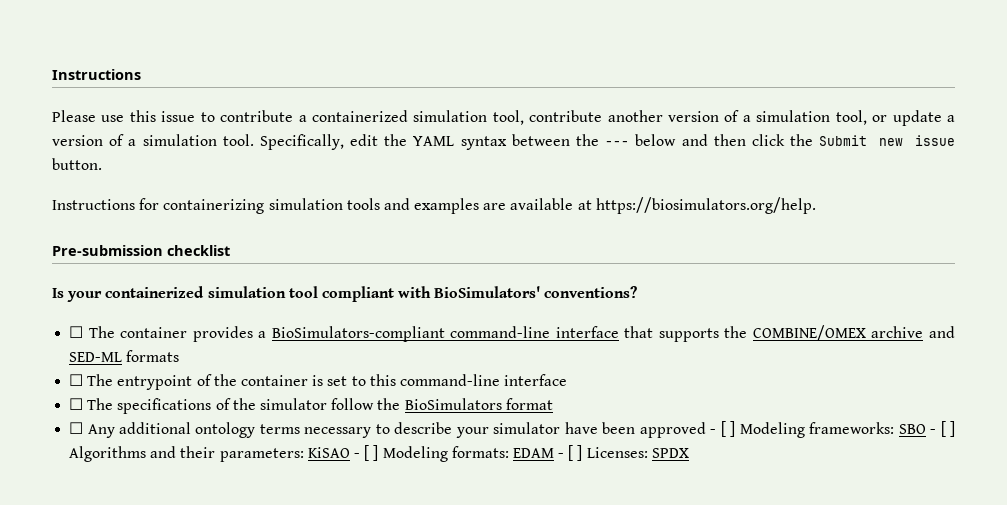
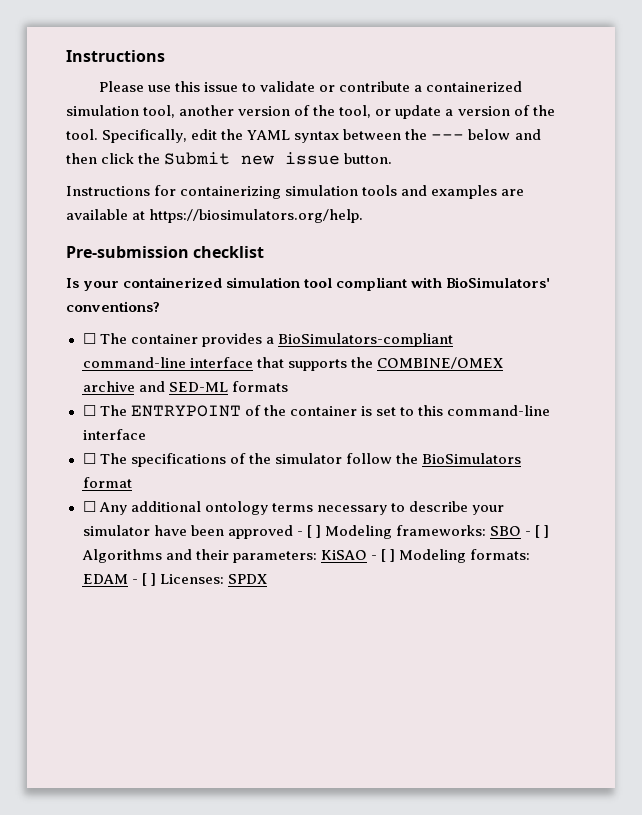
- Please use this issue to contribute a containerized simulation tool, contribute another version of a simulation tool, or update a version of a simulation tool.
+ Please use this issue to validate or contribute a containerized simulation tool, another version of the tool, or update a version of the tool.
- ☐ The entrypoint of the container is set to this command-line interface
+ ☐ The ENTRYPOINT of the container is set to this command-line interface

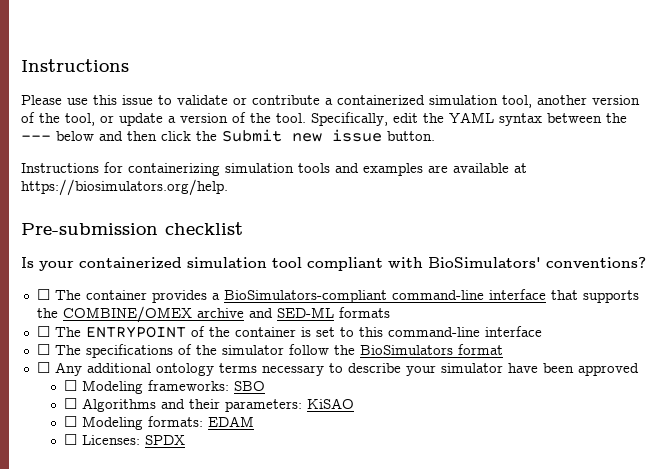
- ☐ Any additional ontology terms necessary to describe your simulator have been approved - [ ] Modeling frameworks: SBO - [ ] Algorithms and their parameters: KiSAO - [ ] Modeling formats: EDAM - [ ] Licenses: SPDX
+ ☐ Any additional ontology terms necessary to describe your simulator have been approved
+ ☐ Modeling frameworks: SBO
+ ☐ Algorithms and their parameters: KiSAO
+ ☐ Modeling formats: EDAM
+ ☐ Licenses: SPDX

